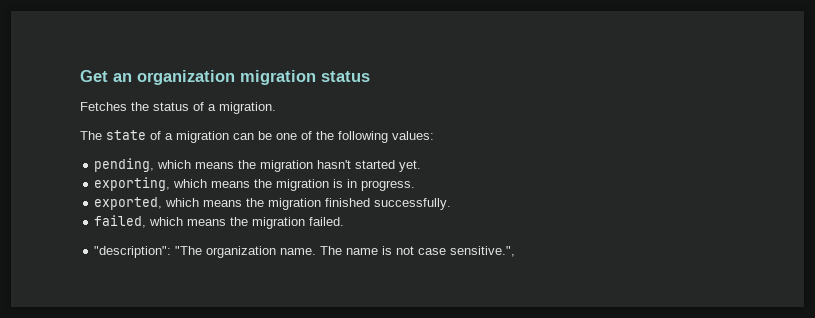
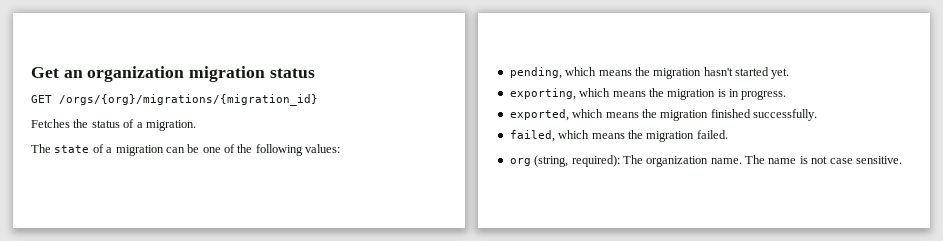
+ GET /orgs/{org}/migrations/{migration_id}
- "description": "The organization name.
+ org (string, required): The organization name.
- The name is not case sensitive.",
+ The name is not case sensitive.

